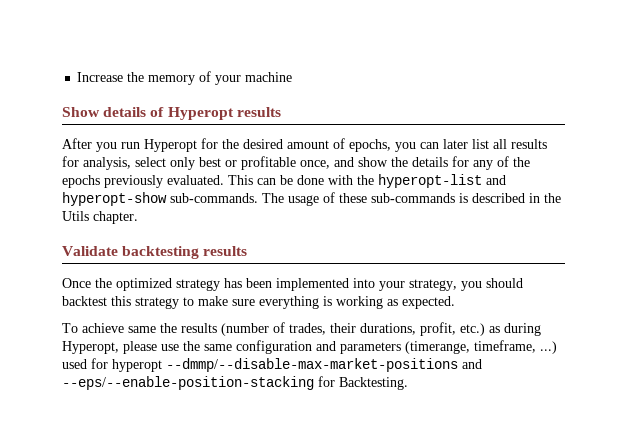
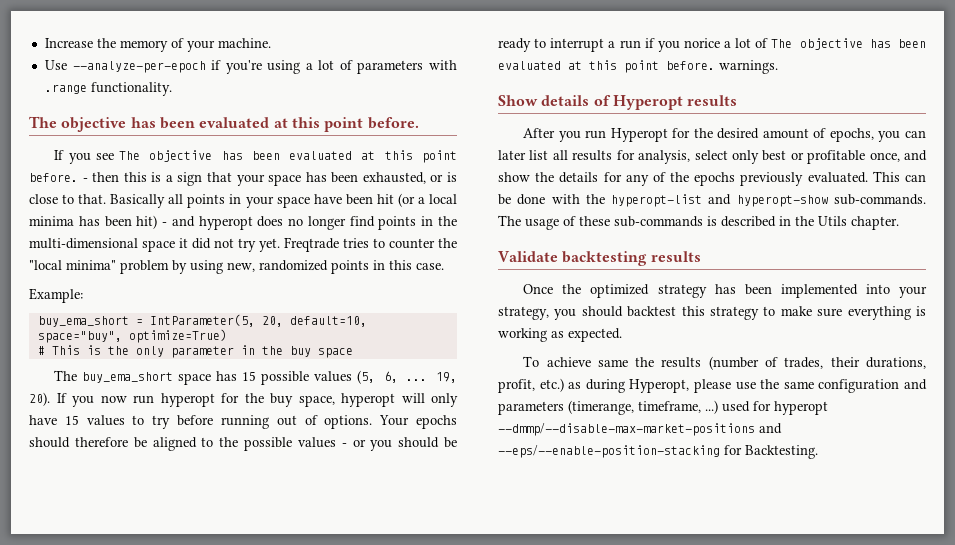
- Increase the memory of your machine
+ Increase the memory of your machine.
+ Use --analyze-per-epoch if you're using a lot of parameters with .range functionality.
+ The objective has been evaluated at this point before.
+ If you see The objective has been evaluated at this point before. - then this is a sign that your space has been exhausted, or is close to that. Basically all points in your space have been hit (or a local minima has been hit) - and hyperopt does no longer find points in the multi-dimensional space it did not try yet. Freqtrade tries to counter the "local minima" problem by using new, randomized points in this case.
+ Example:
+ buy_ema_short = IntParameter(5, 20, default=10, space="buy", optimize=True)
+ # This is the only parameter in the buy space
+ The buy_ema_short space has 15 possible values (5, 6, ... 19, 20). If you now run hyperopt for the buy space, hyperopt will only have 15 values to try before running out of options. Your epochs should therefore be aligned to the possible values - or you should be ready to interrupt a run if you norice a lot of The objective has been evaluated at this point before. warnings.

